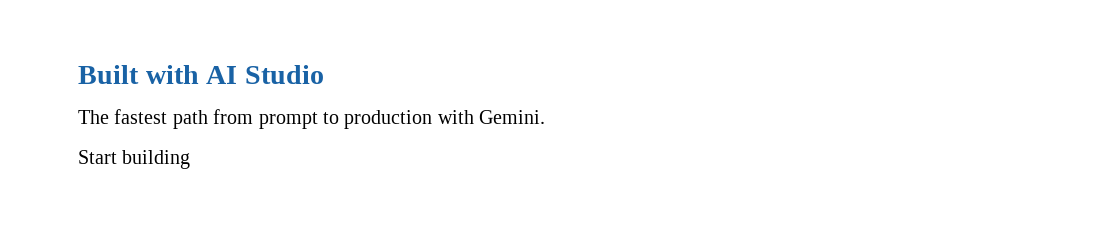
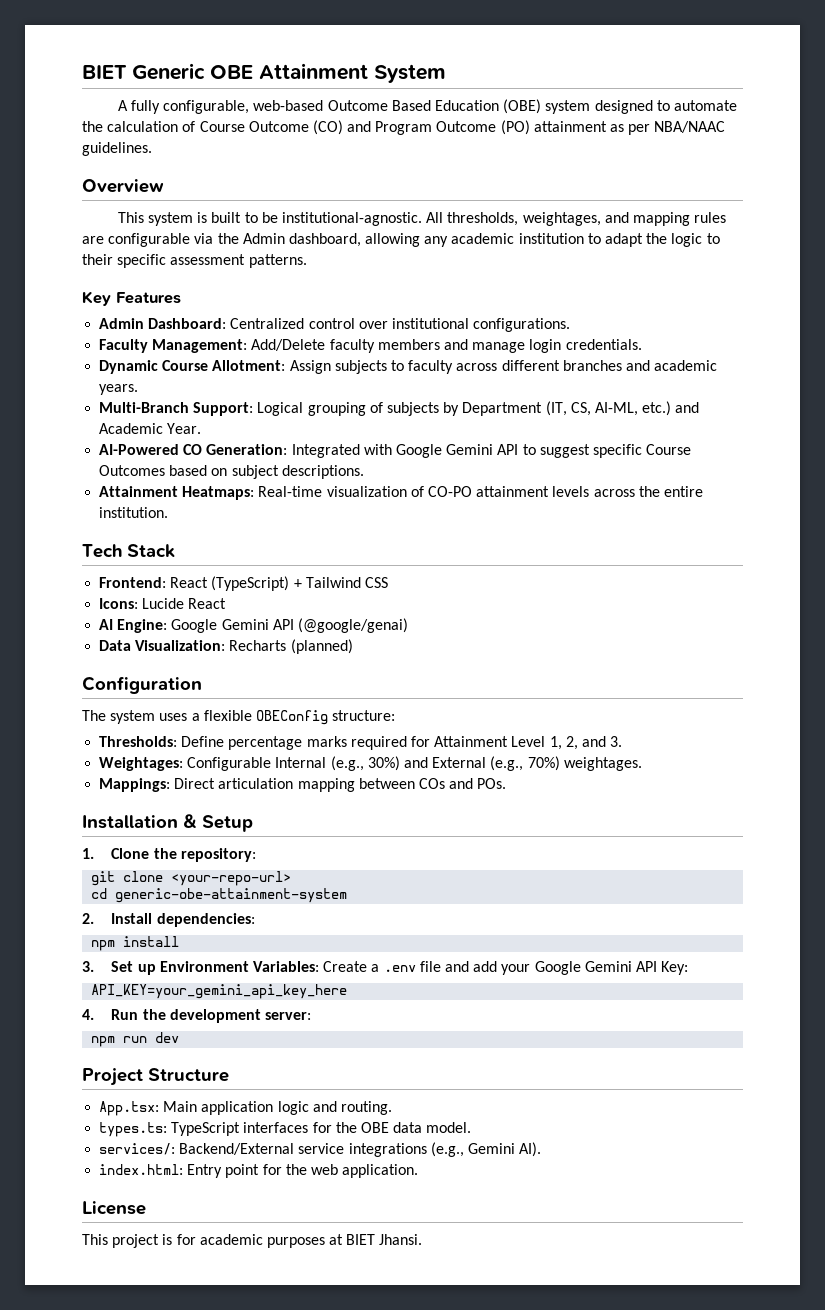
- Built with AI Studio
- The fastest path from prompt to production with Gemini.
- Start building
+ BIET Generic OBE Attainment System
+ A fully configurable, web-based Outcome Based Education (OBE) system designed to automate the calculation of Course Outcome (CO) and Program Outcome (PO) attainment as per NBA/NAAC guidelines.
+ Overview
+ This system is built to be institutional-agnostic. All thresholds, weightages, and mapping rules are configurable via the Admin dashboard, allowing any academic institution to adapt the logic to their specific assessment patterns.
+ Key Features
+ Admin Dashboard: Centralized control over institutional configurations.
+ Faculty Management: Add/Delete faculty members and manage login credentials.
+ Dynamic Course Allotment: Assign subjects to faculty across different branches and academic years.
+ Multi-Branch Support: Logical grouping of subjects by Department (IT, CS, AI-ML, etc.) and Academic Year.
+ AI-Powered CO Generation: Integrated with Google Gemini API to suggest specific Course Outcomes based on subject descriptions.
+ Attainment Heatmaps: Real-time visualization of CO-PO attainment levels across the entire institution.
+ Tech Stack
+ Frontend: React (TypeScript) + Tailwind CSS
+ Icons: Lucide React
+ AI Engine: Google Gemini API (@google/genai)
+ Data Visualization: Recharts (planned)
+ Configuration
+ The system uses a flexible OBEConfig structure:
+ Thresholds: Define percentage marks required for Attainment Level 1, 2, and 3.
+ Weightages: Configurable Internal (e.g., 30%) and External (e.g., 70%) weightages.
+ Mappings: Direct articulation mapping between COs and POs.
+ Installation & Setup
+ 1. Clone the repository:
+ git clone <your-repo-url>
+ cd generic-obe-attainment-system
+ 2. Install dependencies:
+ npm install
+ 3. Set up Environment Variables: Create a .env file and add your Google Gemini API Key:
+ API_KEY=your_gemini_api_key_here
+ 4. Run the development server:
+ npm run dev
+ Project Structure
+ App.tsx: Main application logic and routing.
+ types.ts: TypeScript interfaces for the OBE data model.
+ services/: Backend/External service integrations (e.g., Gemini AI).
+ index.html: Entry point for the web application.
+ License
+ This project is for academic purposes at BIET Jhansi.

